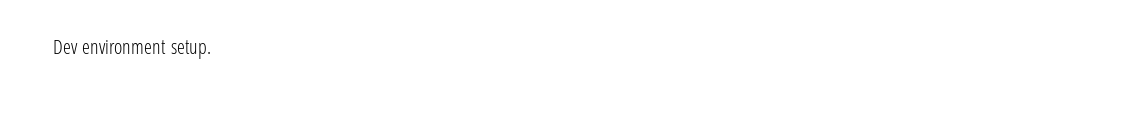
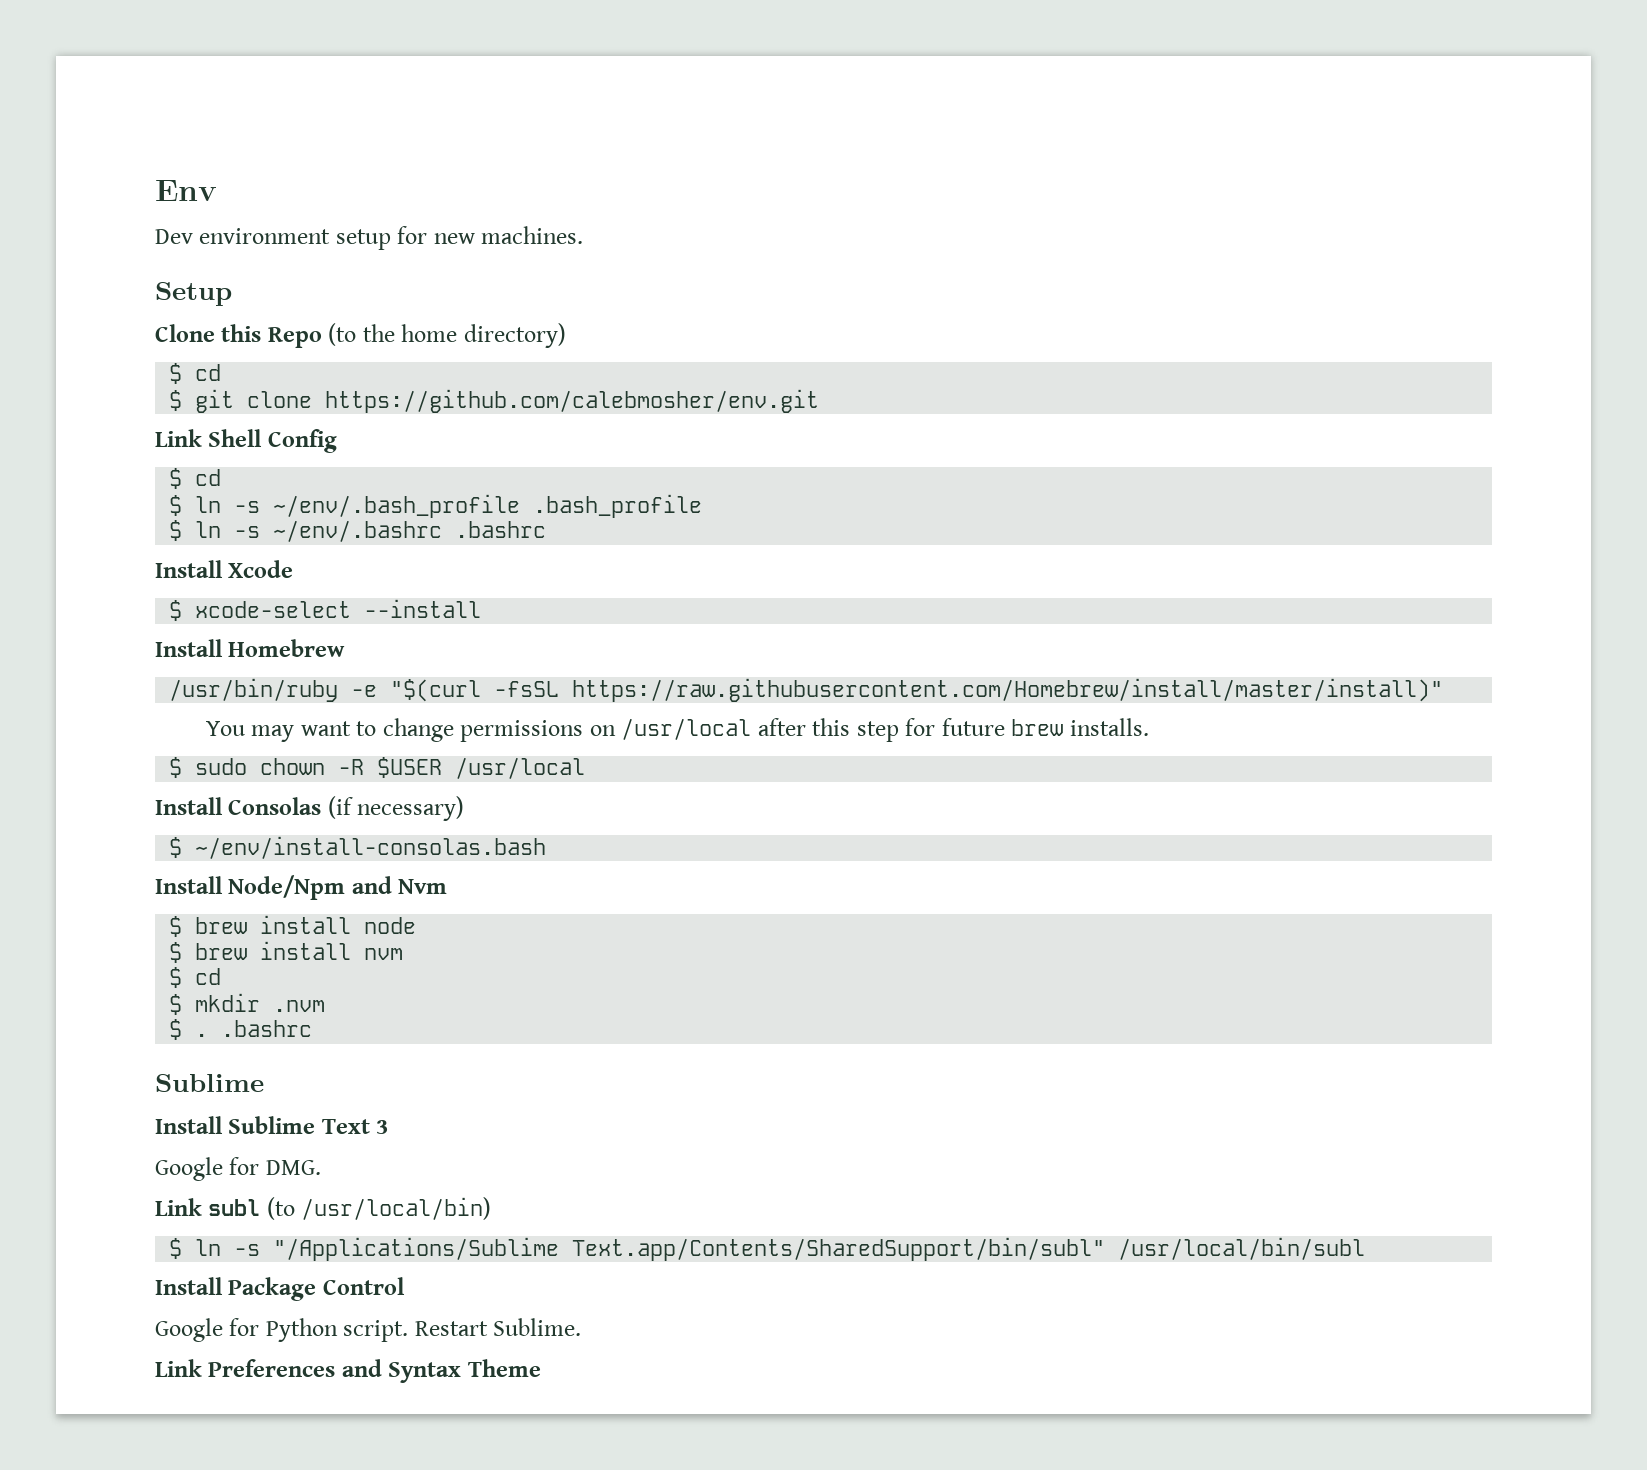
+ Env
- Dev environment setup.
+ Dev environment setup for new machines.
+ Setup
+ Clone this Repo (to the home directory)
+ $ cd
+ $ git clone https://github.com/calebmosher/env.git
+ Link Shell Config
+ $ cd
+ $ ln -s ~/env/.bash_profile .bash_profile
+ $ ln -s ~/env/.bashrc .bashrc
+ Install Xcode
+ $ xcode-select --install
+ Install Homebrew
+ /usr/bin/ruby -e "$(curl -fsSL https://raw.githubusercontent.com/Homebrew/install/master/install)"
+ You may want to change permissions on /usr/local after this step for future brew installs.
+ $ sudo chown -R $USER /usr/local
+ Install Consolas (if necessary)
+ $ ~/env/install-consolas.bash
+ Install Node/Npm and Nvm
+ $ brew install node
+ $ brew install nvm
+ $ cd
+ $ mkdir .nvm
+ $ . .bashrc
+ Sublime
+ Install Sublime Text 3
+ Google for DMG.
+ Link subl (to /usr/local/bin)
+ $ ln -s "/Applications/Sublime Text.app/Contents/SharedSupport/bin/subl" /usr/local/bin/subl
+ Install Package Control
+ Google for Python script. Restart Sublime.
+ Link Preferences and Syntax Theme

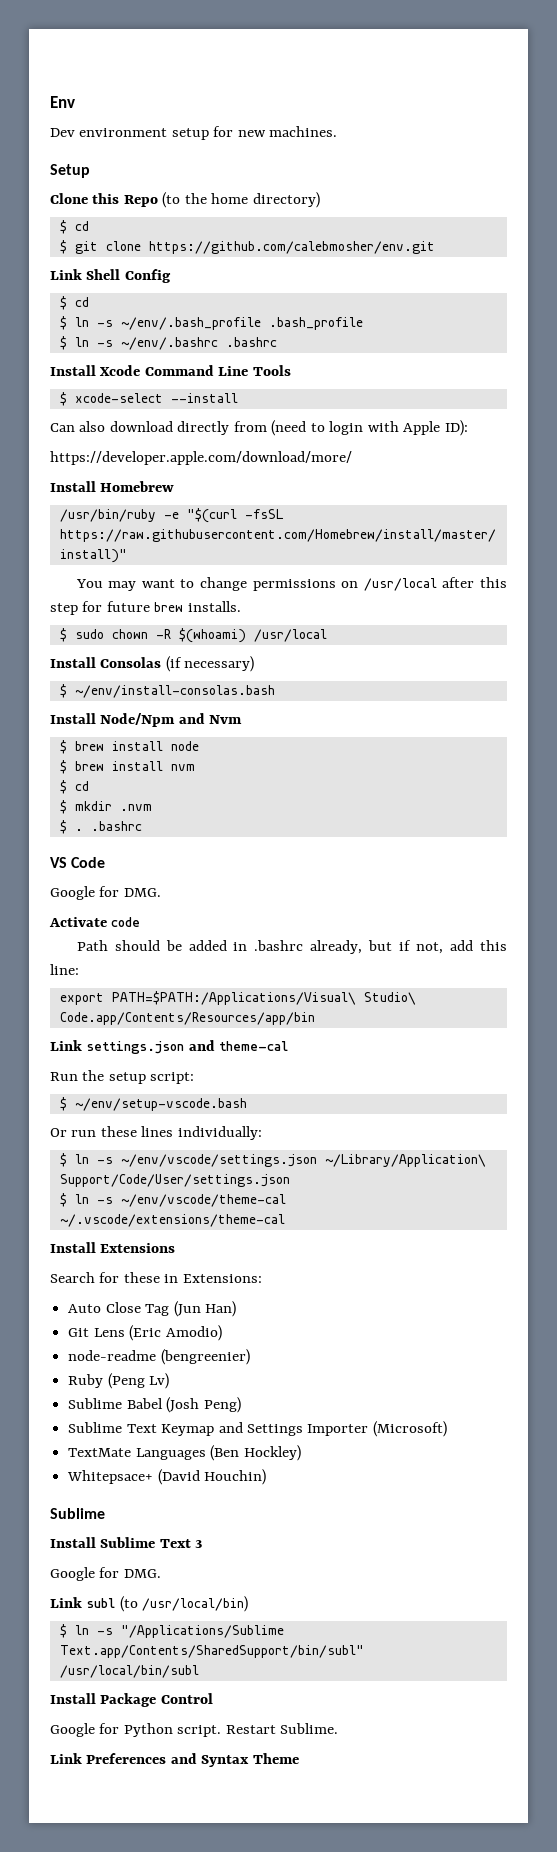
- Install Xcode
+ Install Xcode Command Line Tools
+ Can also download directly from (need to login with Apple ID):
+ https://developer.apple.com/download/more/
- $ sudo chown -R $USER /usr/local
+ $ sudo chown -R $(whoami) /usr/local
+ VS Code
+ Google for DMG.
+ Activate code
+ Path should be added in .bashrc already, but if not, add this line:
+ export PATH=$PATH:/Applications/Visual\ Studio\ Code.app/Contents/Resources/app/bin
+ Link settings.json and theme-cal
+ Run the setup script:
+ $ ~/env/setup-vscode.bash
+ Or run these lines individually:
+ $ ln -s ~/env/vscode/settings.json ~/Library/Application\ Support/Code/User/settings.json
+ $ ln -s ~/env/vscode/theme-cal ~/.vscode/extensions/theme-cal
+ Install Extensions
+ Search for these in Extensions:
+ Auto Close Tag (Jun Han)
+ Git Lens (Eric Amodio)
+ node-readme (bengreenier)
+ Ruby (Peng Lv)
+ Sublime Babel (Josh Peng)
+ Sublime Text Keymap and Settings Importer (Microsoft)
+ TextMate Languages (Ben Hockley)
+ Whitepsace+ (David Houchin)

